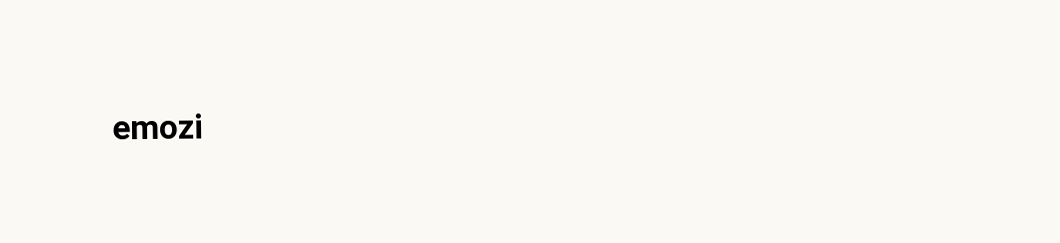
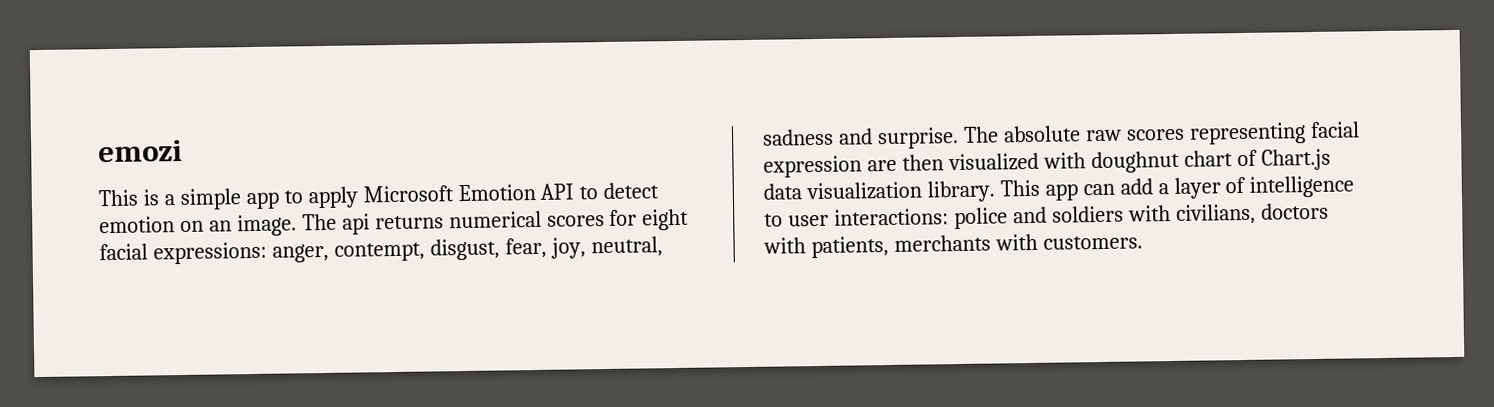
+ This is a simple app to apply Microsoft Emotion API to detect emotion on an image. The api returns numerical scores for eight facial expressions: anger, contempt, disgust, fear, joy, neutral, sadness and surprise. The absolute raw scores representing facial expression are then visualized with doughnut chart of Chart.js data visualization library. This app can add a layer of intelligence to user interactions: police and soldiers with civilians, doctors with patients, merchants with customers.

